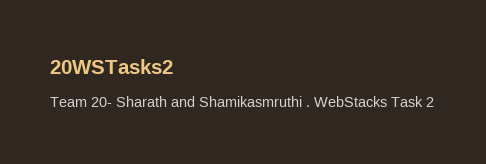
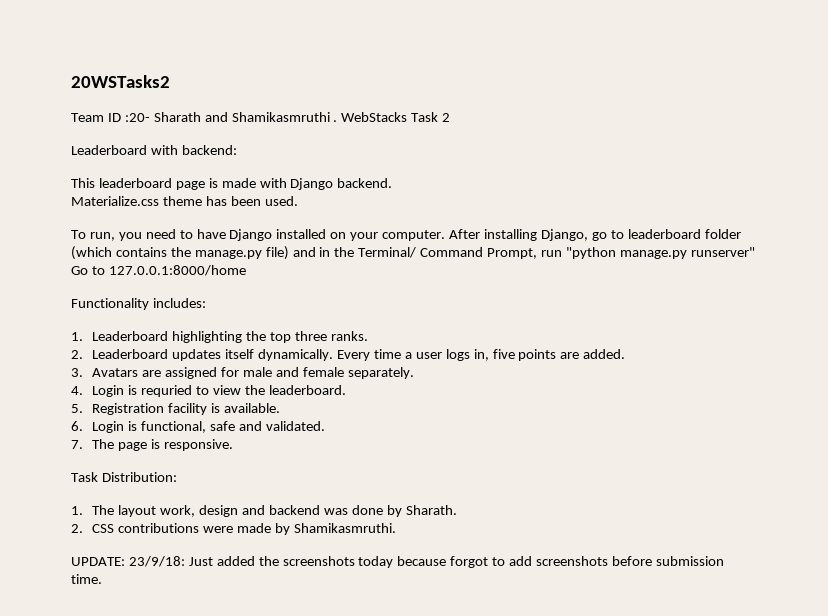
- Team 20- Sharath and Shamikasmruthi .
+ Team ID :20- Sharath and Shamikasmruthi .
+ Leaderboard with backend:
+ This leaderboard page is made with Django backend.
+ Materialize.css theme has been used.
+ To run, you need to have Django installed on your computer. After installing Django, go to leaderboard folder (which contains the manage.py file) and in the Terminal/ Command Prompt, run "python manage.py runserver" Go to 127.0.0.1:8000/home
+ Functionality includes:
+ 1. Leaderboard highlighting the top three ranks.
+ 2. Leaderboard updates itself dynamically. Every time a user logs in, five points are added.
+ 3. Avatars are assigned for male and female separately.
+ 4. Login is requried to view the leaderboard.
+ 5. Registration facility is available.
+ 6. Login is functional, safe and validated.
+ 7. The page is responsive.
+ Task Distribution:
+ 1. The layout work, design and backend was done by Sharath.
+ 2. CSS contributions were made by Shamikasmruthi.
+ UPDATE: 23/9/18: Just added the screenshots today because forgot to add screenshots before submission time.

